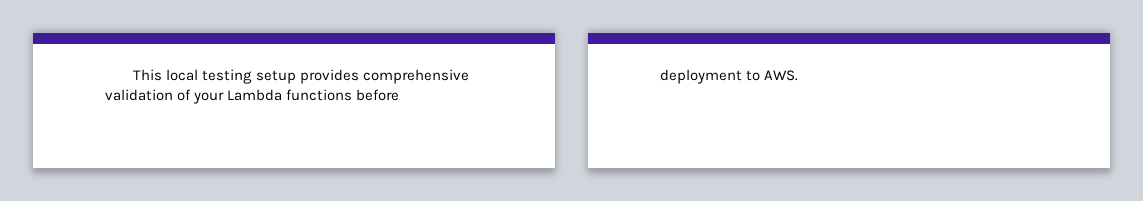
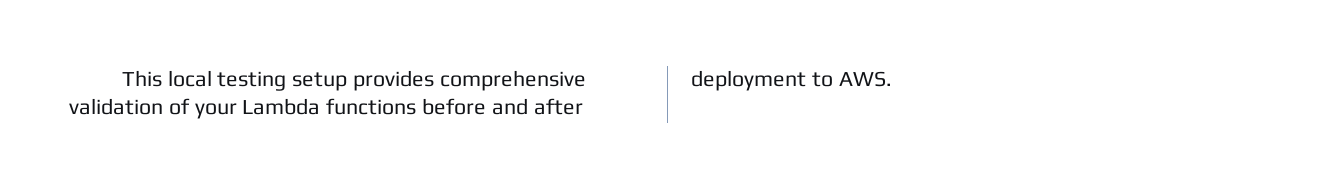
- This local testing setup provides comprehensive validation of your Lambda functions before deployment to AWS.
+ This local testing setup provides comprehensive validation of your Lambda functions before and after deployment to AWS.

